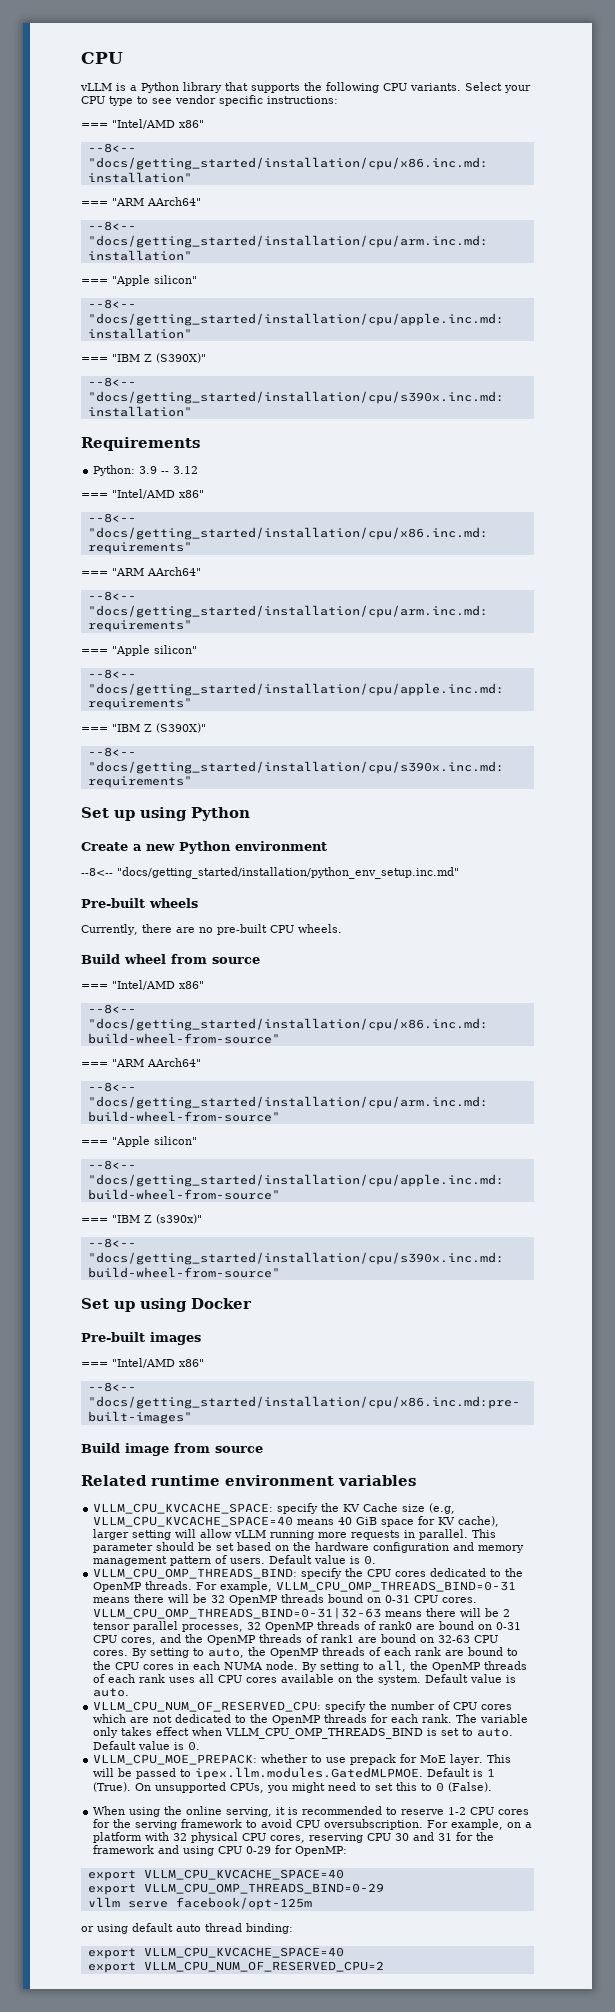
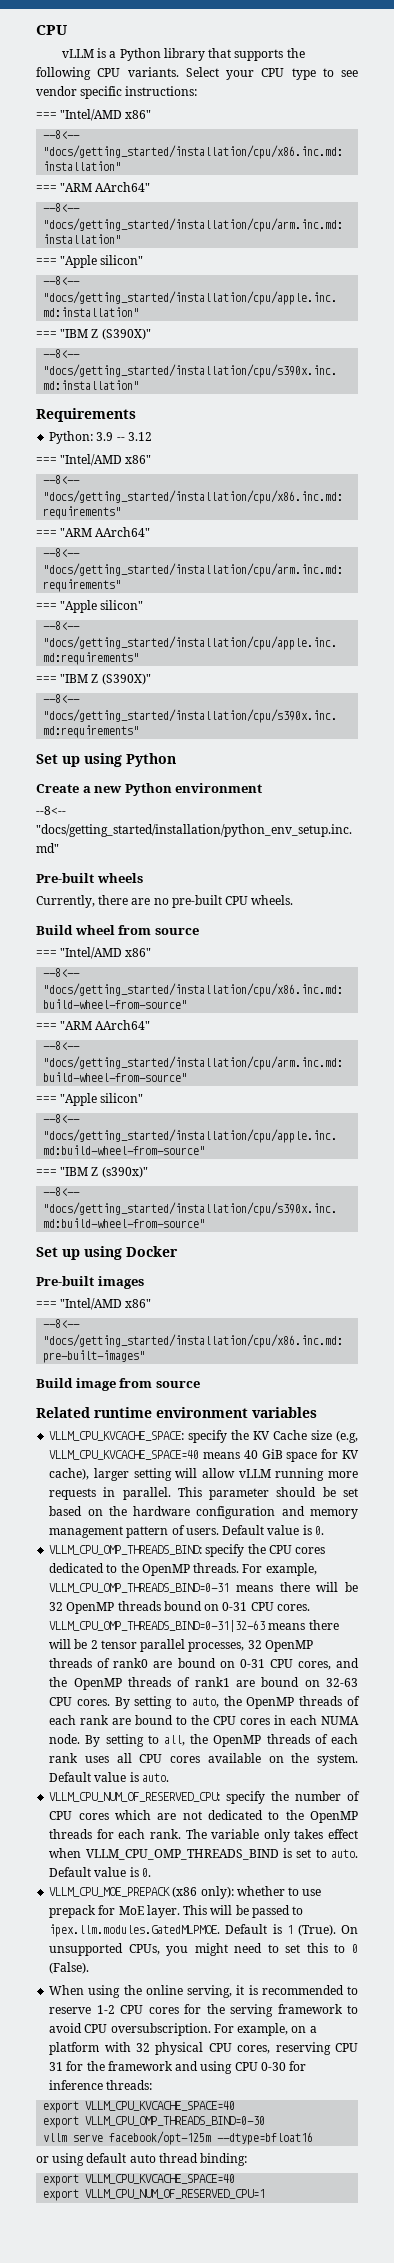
- VLLM_CPU_MOE_PREPACK: whether to use prepack for MoE layer.
+ VLLM_CPU_MOE_PREPACK (x86 only): whether to use prepack for MoE layer.
- For example, on a platform with 32 physical CPU cores, reserving CPU 30 and 31 for the framework and using CPU 0-29 for OpenMP:
+ For example, on a platform with 32 physical CPU cores, reserving CPU 31 for the framework and using CPU 0-30 for inference threads:
  export VLLM_CPU_KVCACHE_SPACE=40
- export VLLM_CPU_OMP_THREADS_BIND=0-29
+ export VLLM_CPU_OMP_THREADS_BIND=0-30
- vllm serve facebook/opt-125m
+ vllm serve facebook/opt-125m --dtype=bfloat16
- export VLLM_CPU_NUM_OF_RESERVED_CPU=2
+ export VLLM_CPU_NUM_OF_RESERVED_CPU=1

